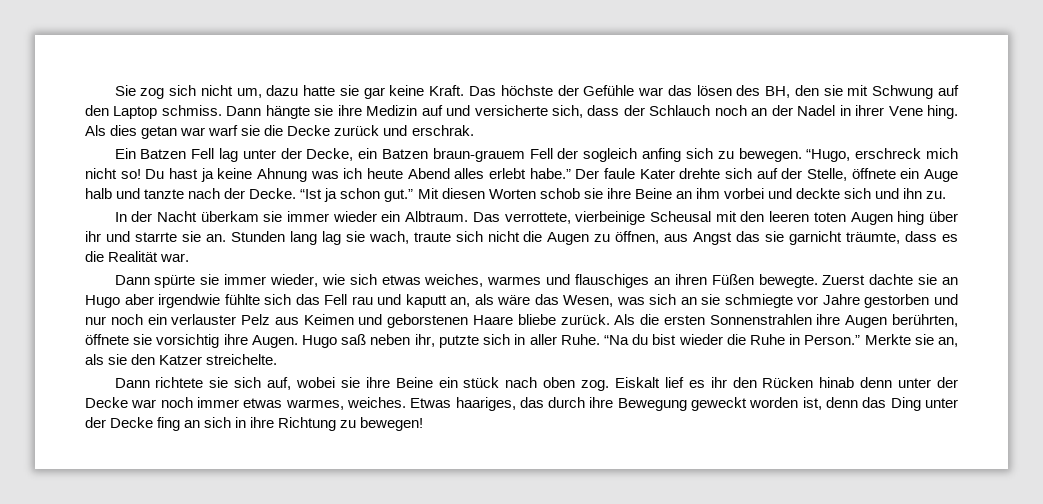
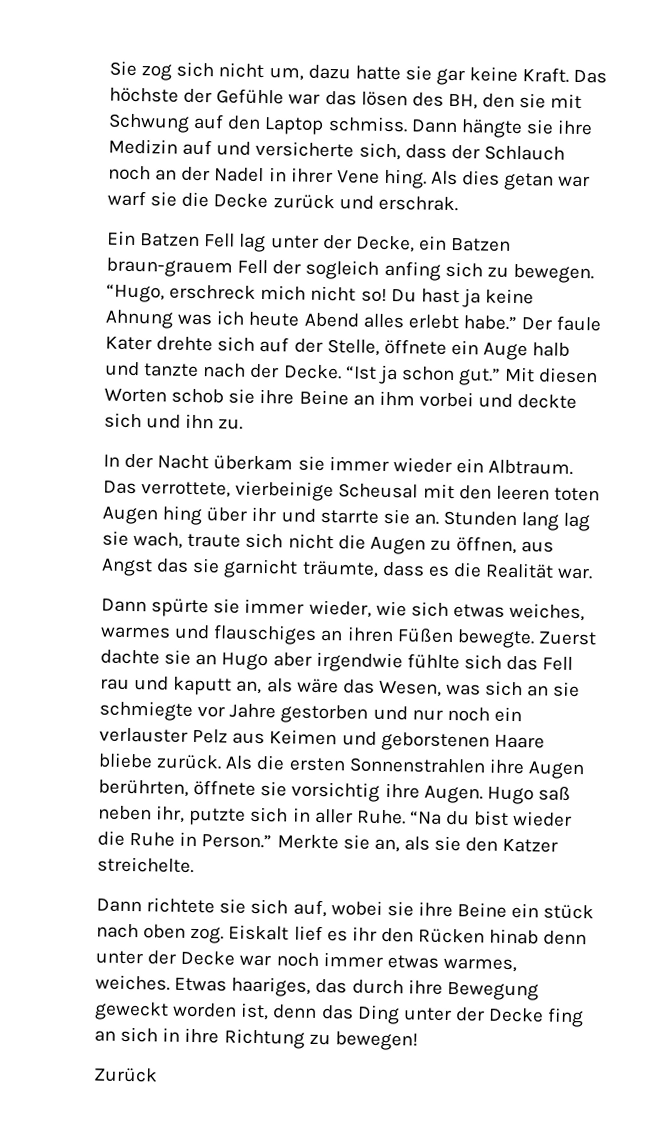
+ Zurück

